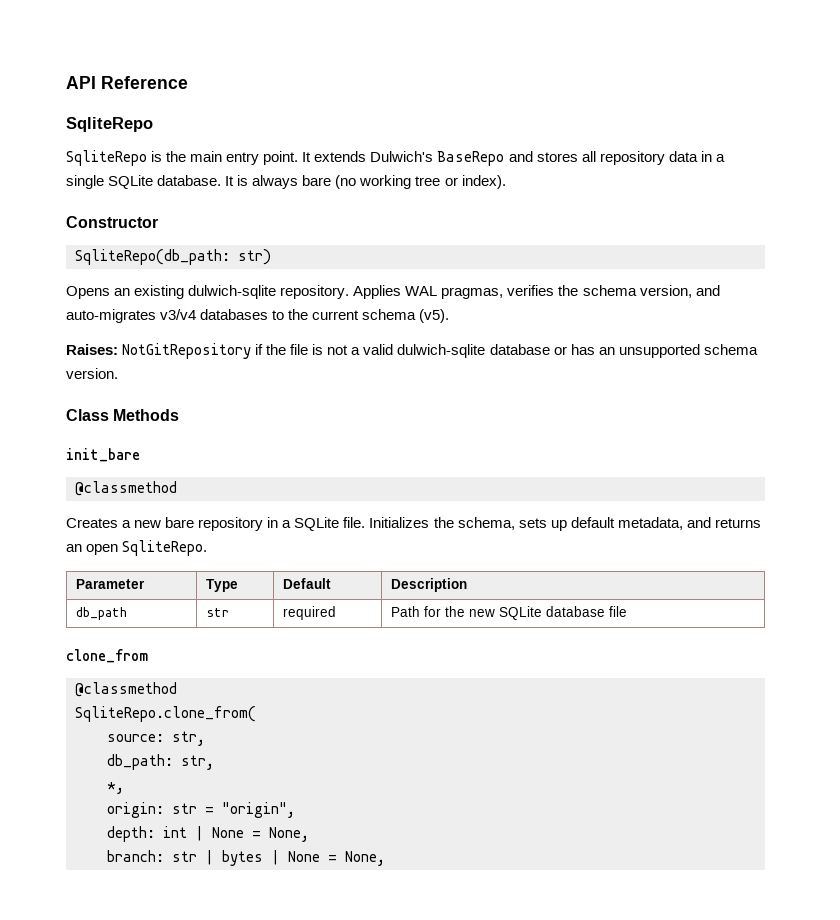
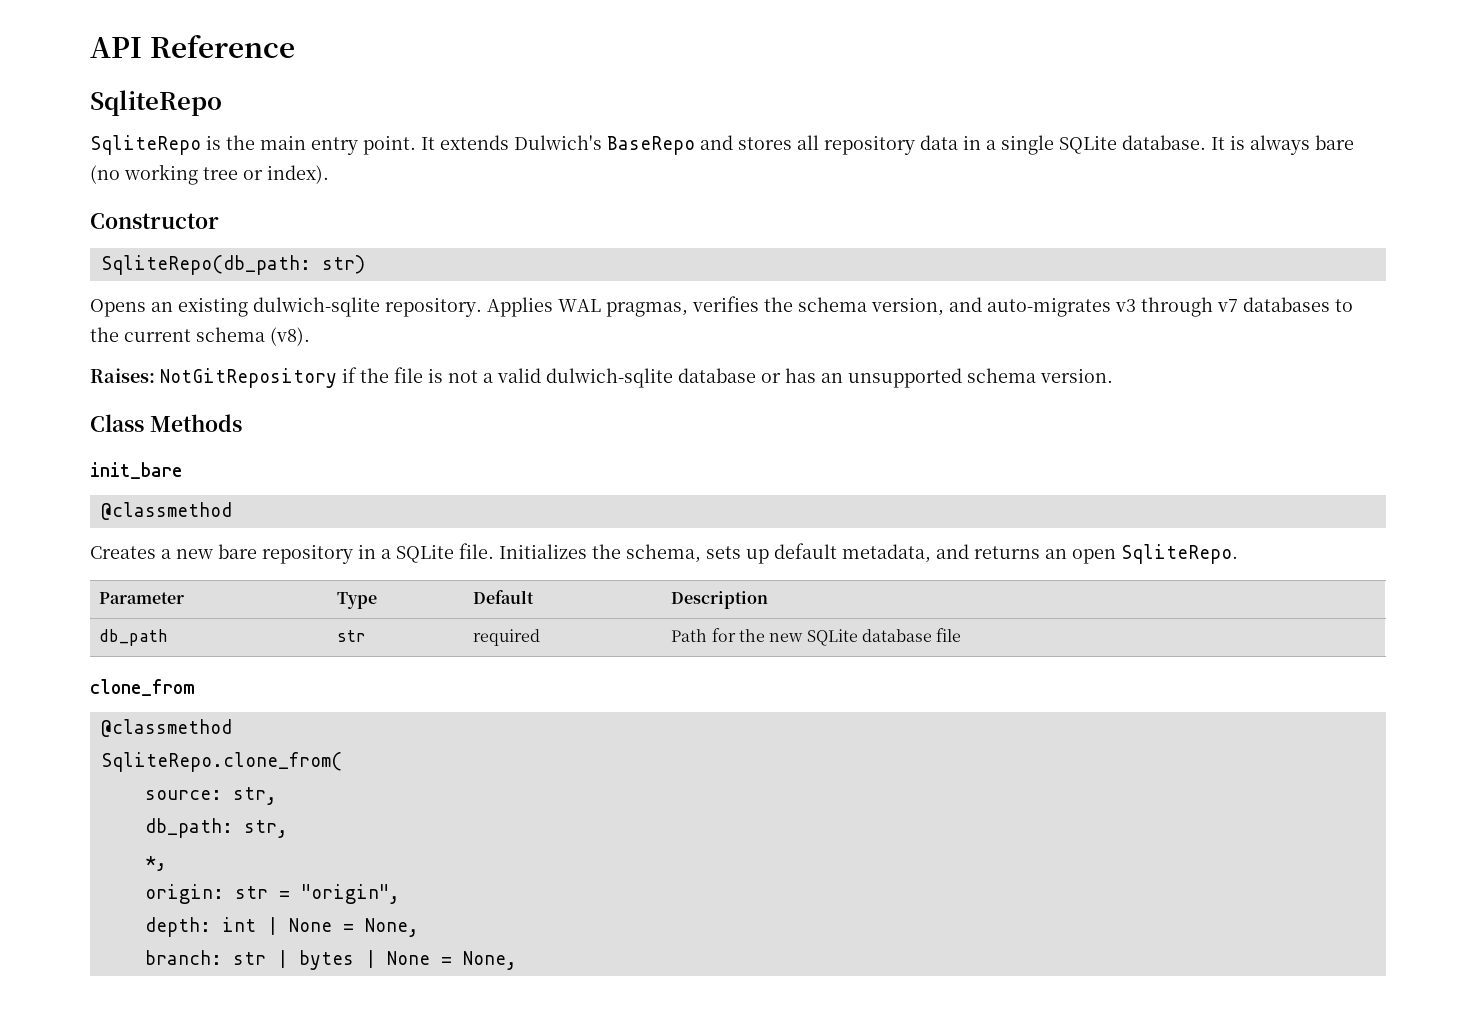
- Applies WAL pragmas, verifies the schema version, and auto-migrates v3/v4 databases to the current schema (v5).
+ Applies WAL pragmas, verifies the schema version, and auto-migrates v3 through v7 databases to the current schema (v8).

